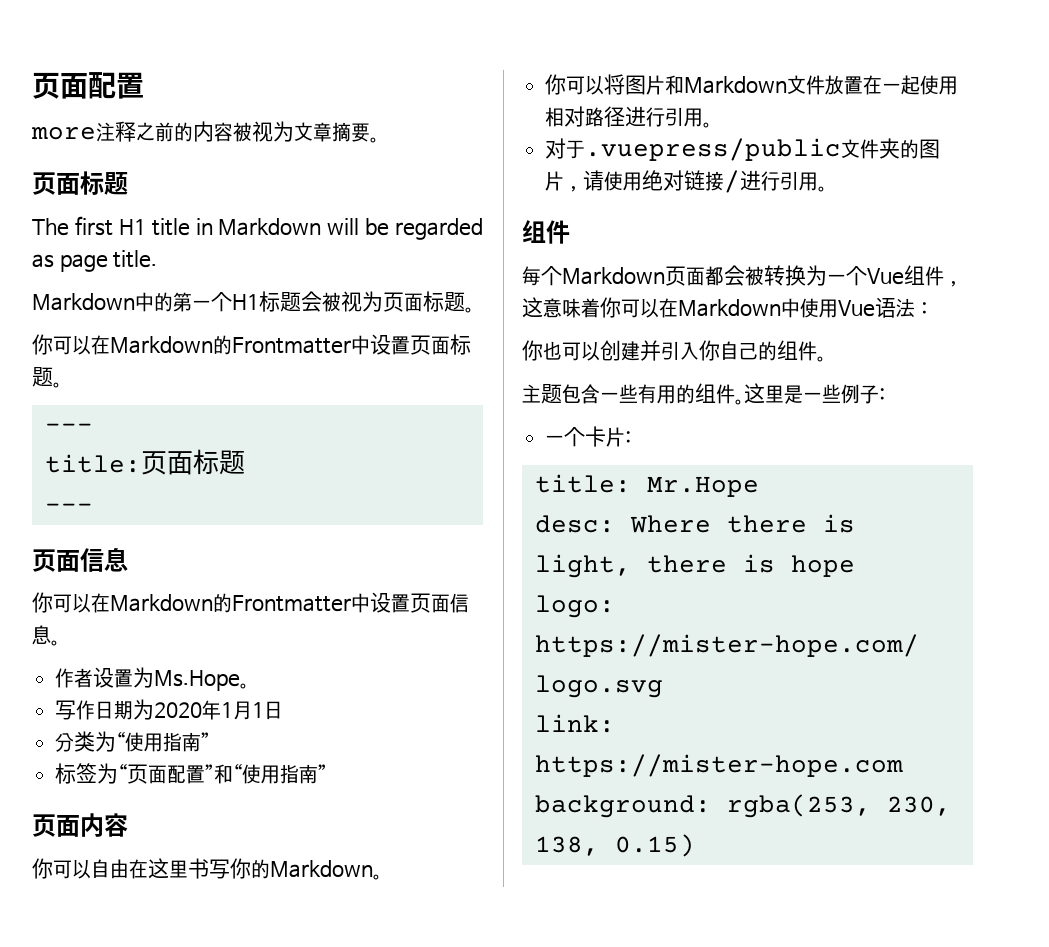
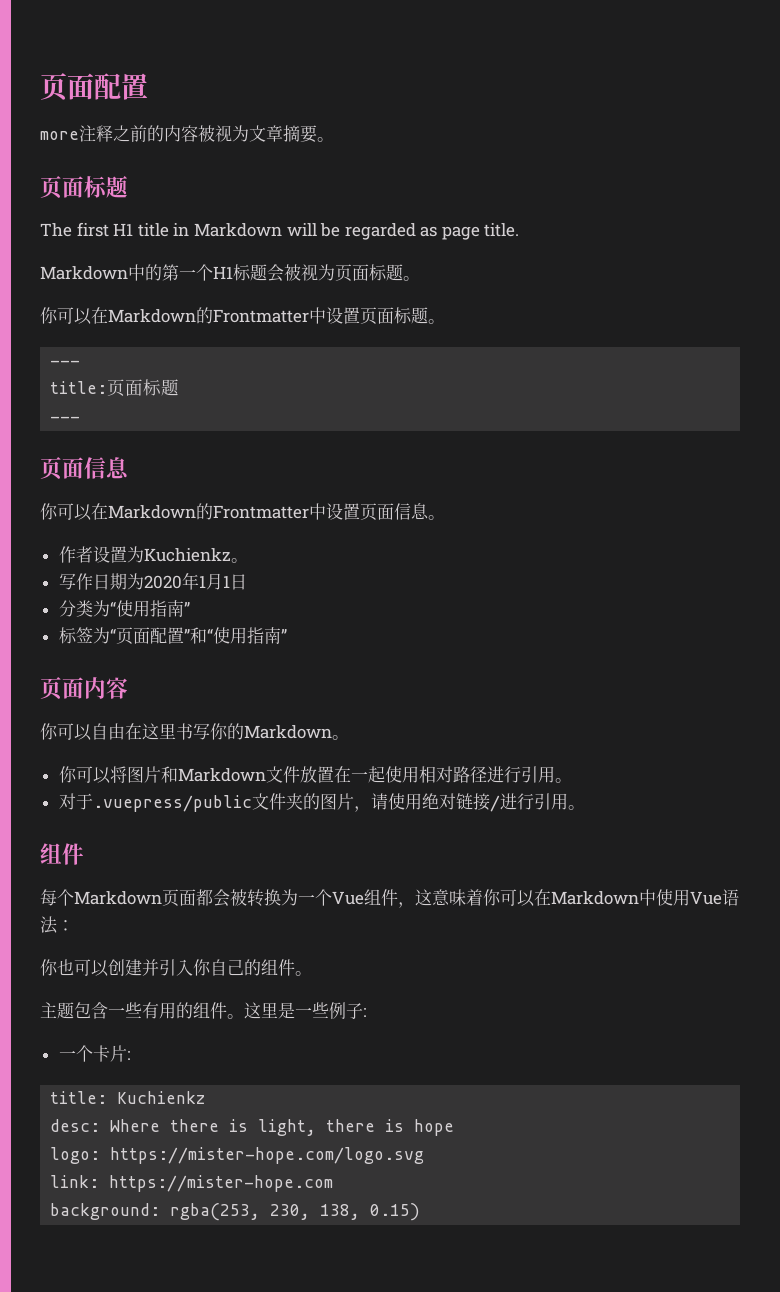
- 作者设置为Ms.Hope。
+ 作者设置为Kuchienkz。
- title: Mr.Hope
+ title: Kuchienkz

